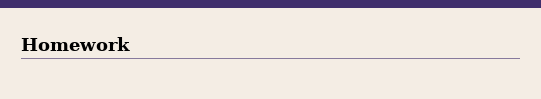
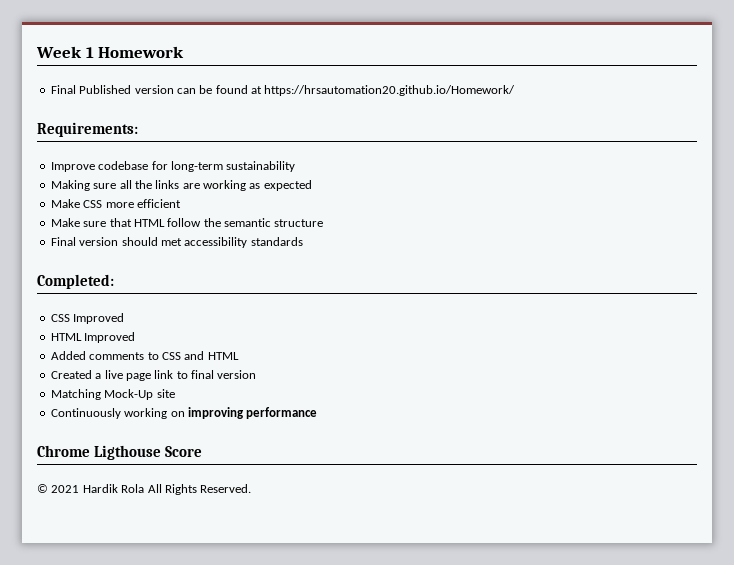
- Homework
+ Week 1 Homework
+ Final Published version can be found at https://hrsautomation20.github.io/Homework/
+ Requirements:
+ Improve codebase for long-term sustainability
+ Making sure all the links are working as expected
+ Make CSS more efficient
+ Make sure that HTML follow the semantic structure
+ Final version should met accessibility standards
+ Completed:
+ CSS Improved
+ HTML Improved
+ Added comments to CSS and HTML
+ Created a live page link to final version
+ Matching Mock-Up site
+ Continuously working on improving performance
+ Chrome Ligthouse Score
+ © 2021 Hardik Rola All Rights Reserved.

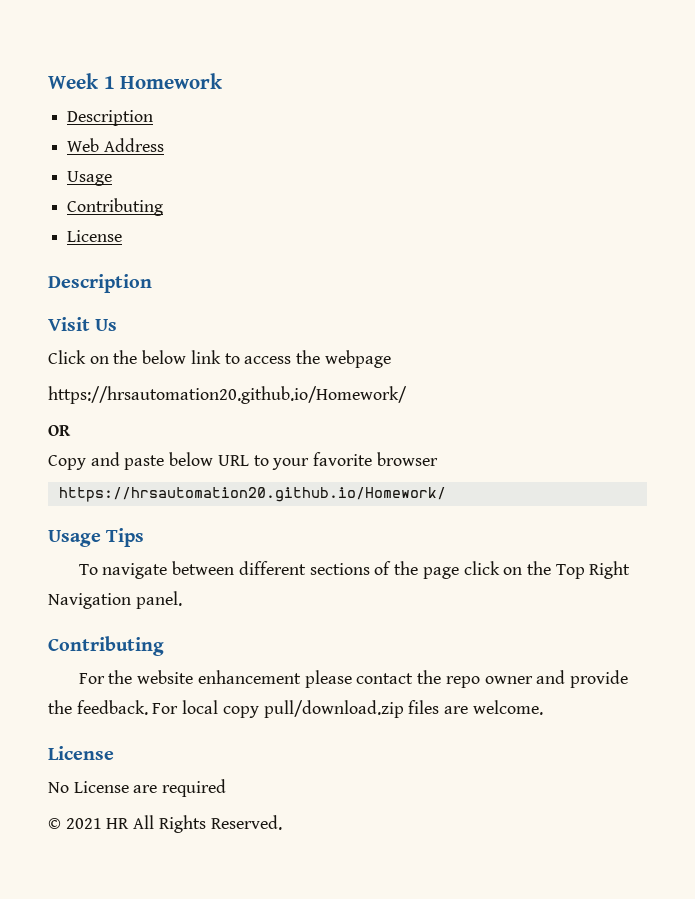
  Week 1 Homework
- Final Published version can be found at https://hrsautomation20.github.io/Homework/
- Requirements:
- Improve codebase for long-term sustainability
- Making sure all the links are working as expected
- Make CSS more efficient
- Make sure that HTML follow the semantic structure
- Final version should met accessibility standards
- Completed:
- CSS Improved
- HTML Improved
- Added comments to CSS and HTML
- Created a live page link to final version
- Matching Mock-Up site
- Continuously working on improving performance
- Chrome Ligthouse Score
+ Description
+ Web Address
+ Usage
+ Contributing
+ License
+ Description
+ Visit Us
+ Click on the below link to access the webpage
+ https://hrsautomation20.github.io/Homework/
+ OR
+ Copy and paste below URL to your favorite browser
+ https://hrsautomation20.github.io/Homework/
+ Usage Tips
+ To navigate between different sections of the page click on the Top Right Navigation panel.
+ Contributing
+ For the website enhancement please contact the repo owner and provide the feedback. For local copy pull/download.zip files are welcome.
+ License
+ No License are required
- © 2021 Hardik Rola All Rights Reserved.
+ © 2021 HR All Rights Reserved.

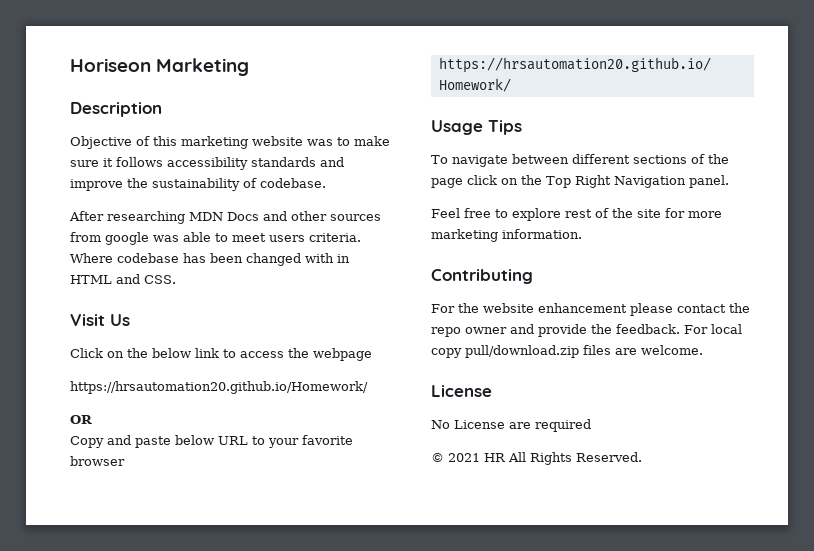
- Week 1 Homework
+ Horiseon Marketing
  Description
- Web Address
- Usage
- Contributing
- License
- Description
+ Objective of this marketing website was to make sure it follows accessibility standards and improve the sustainability of codebase.
+ After researching MDN Docs and other sources from google was able to meet users criteria. Where codebase has been changed with in HTML and CSS.
+ Feel free to explore rest of the site for more marketing information.

